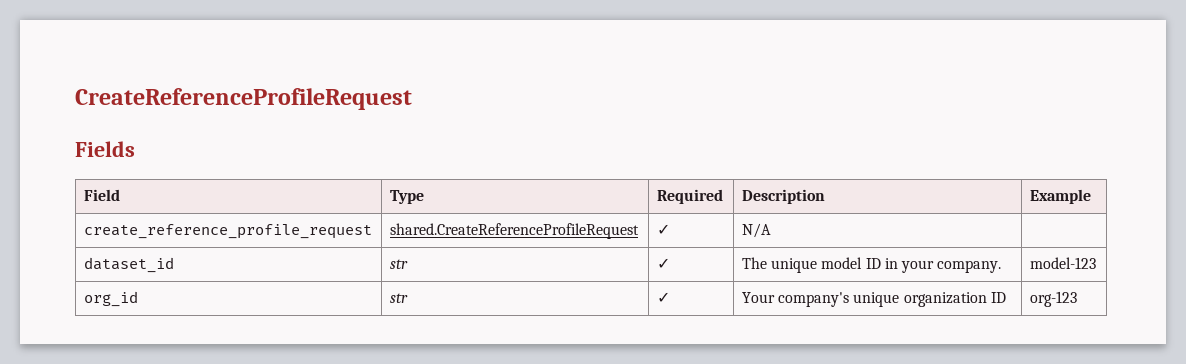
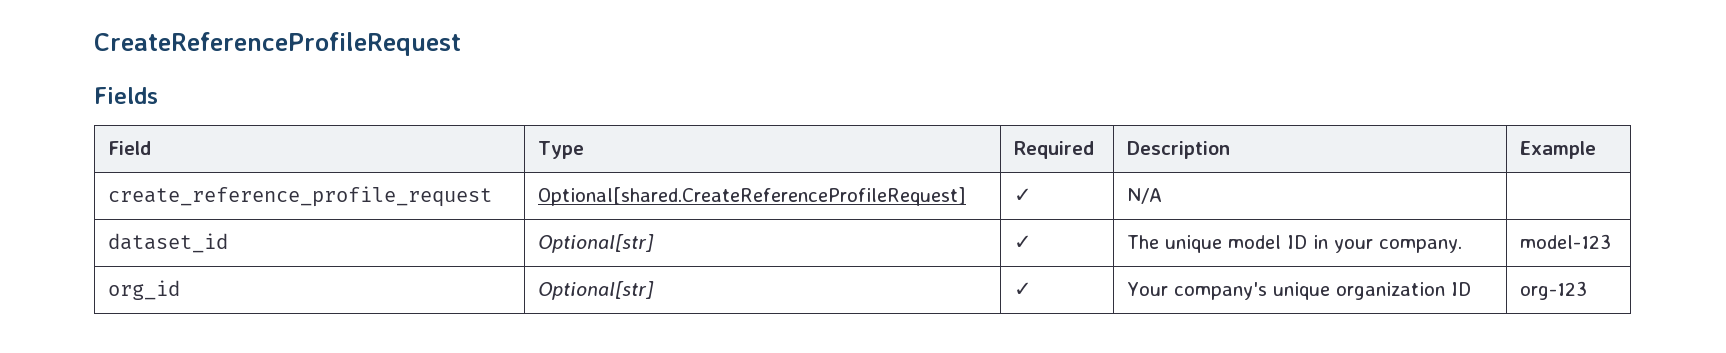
- create_reference_profile_request | shared.CreateReferenceProfileRequest | ✓ | N/A |
+ create_reference_profile_request | Optional[shared.CreateReferenceProfileRequest] | ✓ | N/A |
- dataset_id | str | ✓ | The unique model ID in your company. | model-123
+ dataset_id | Optional[str] | ✓ | The unique model ID in your company. | model-123
- org_id | str | ✓ | Your company's unique organization ID | org-123
+ org_id | Optional[str] | ✓ | Your company's unique organization ID | org-123

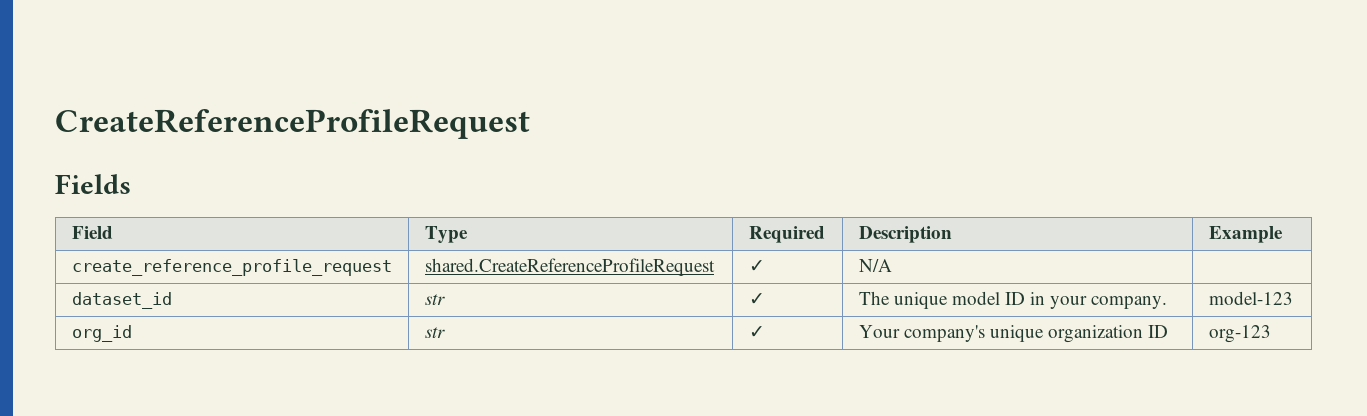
- create_reference_profile_request | Optional[shared.CreateReferenceProfileRequest] | ✓ | N/A |
+ create_reference_profile_request | shared.CreateReferenceProfileRequest | ✓ | N/A |
- dataset_id | Optional[str] | ✓ | The unique model ID in your company. | model-123
+ dataset_id | str | ✓ | The unique model ID in your company. | model-123
- org_id | Optional[str] | ✓ | Your company's unique organization ID | org-123
+ org_id | str | ✓ | Your company's unique organization ID | org-123

